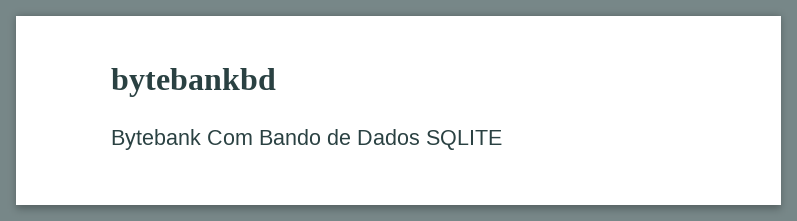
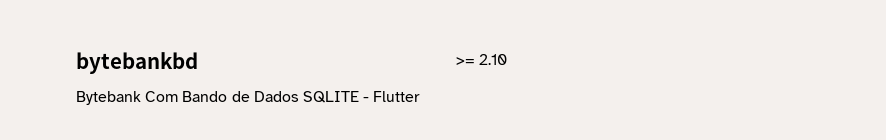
- Bytebank Com Bando de Dados SQLITE
+ Bytebank Com Bando de Dados SQLITE - Flutter >= 2.10

